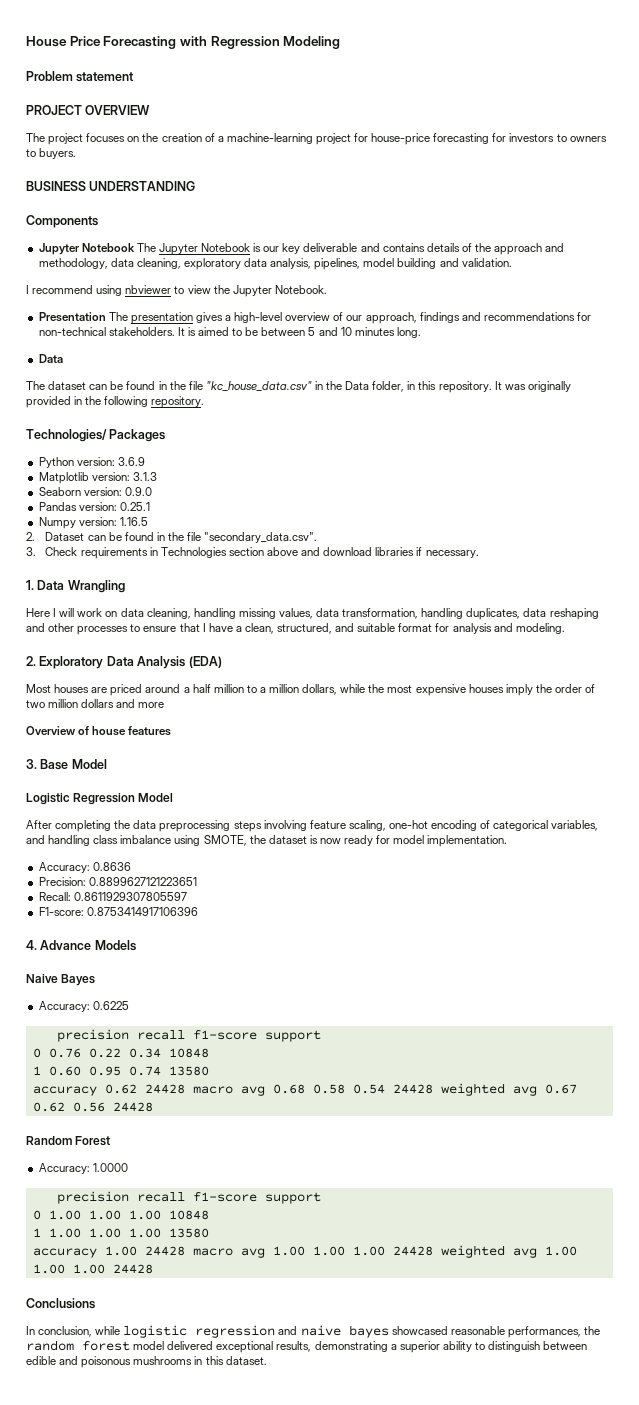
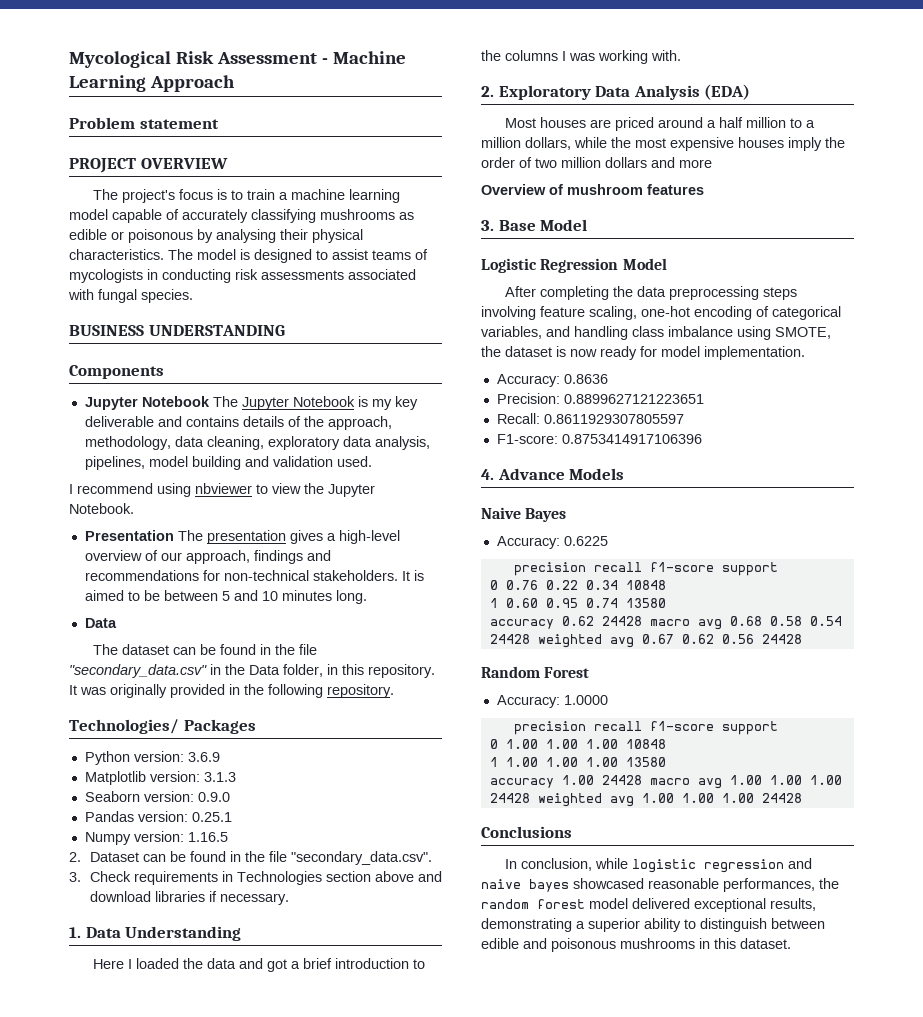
- House Price Forecasting with Regression Modeling
+ Mycological Risk Assessment - Machine Learning Approach
- The project focuses on the creation of a machine-learning project for house-price forecasting for investors to owners to buyers.
+ The project's focus is to train a machine learning model capable of accurately classifying mushrooms as edible or poisonous by analysing their physical characteristics. The model is designed to assist teams of mycologists in conducting risk assessments associated with fungal species.
- Jupyter Notebook The Jupyter Notebook is our key deliverable and contains details of the approach and methodology, data cleaning, exploratory data analysis, pipelines, model building and validation.
+ Jupyter Notebook The Jupyter Notebook is my key deliverable and contains details of the approach, methodology, data cleaning, exploratory data analysis, pipelines, model building and validation used.
- The dataset can be found in the file "kc_house_data.csv" in the Data folder, in this repository.
+ The dataset can be found in the file "secondary_data.csv" in the Data folder, in this repository.
- 1. Data Wrangling
+ 1. Data Understanding
- Here I will work on data cleaning, handling missing values, data transformation, handling duplicates, data reshaping and other processes to ensure that I have a clean, structured, and suitable format for analysis and modeling.
+ Here I loaded the data and got a brief introduction to the columns I was working with.
- Overview of house features
+ Overview of mushroom features

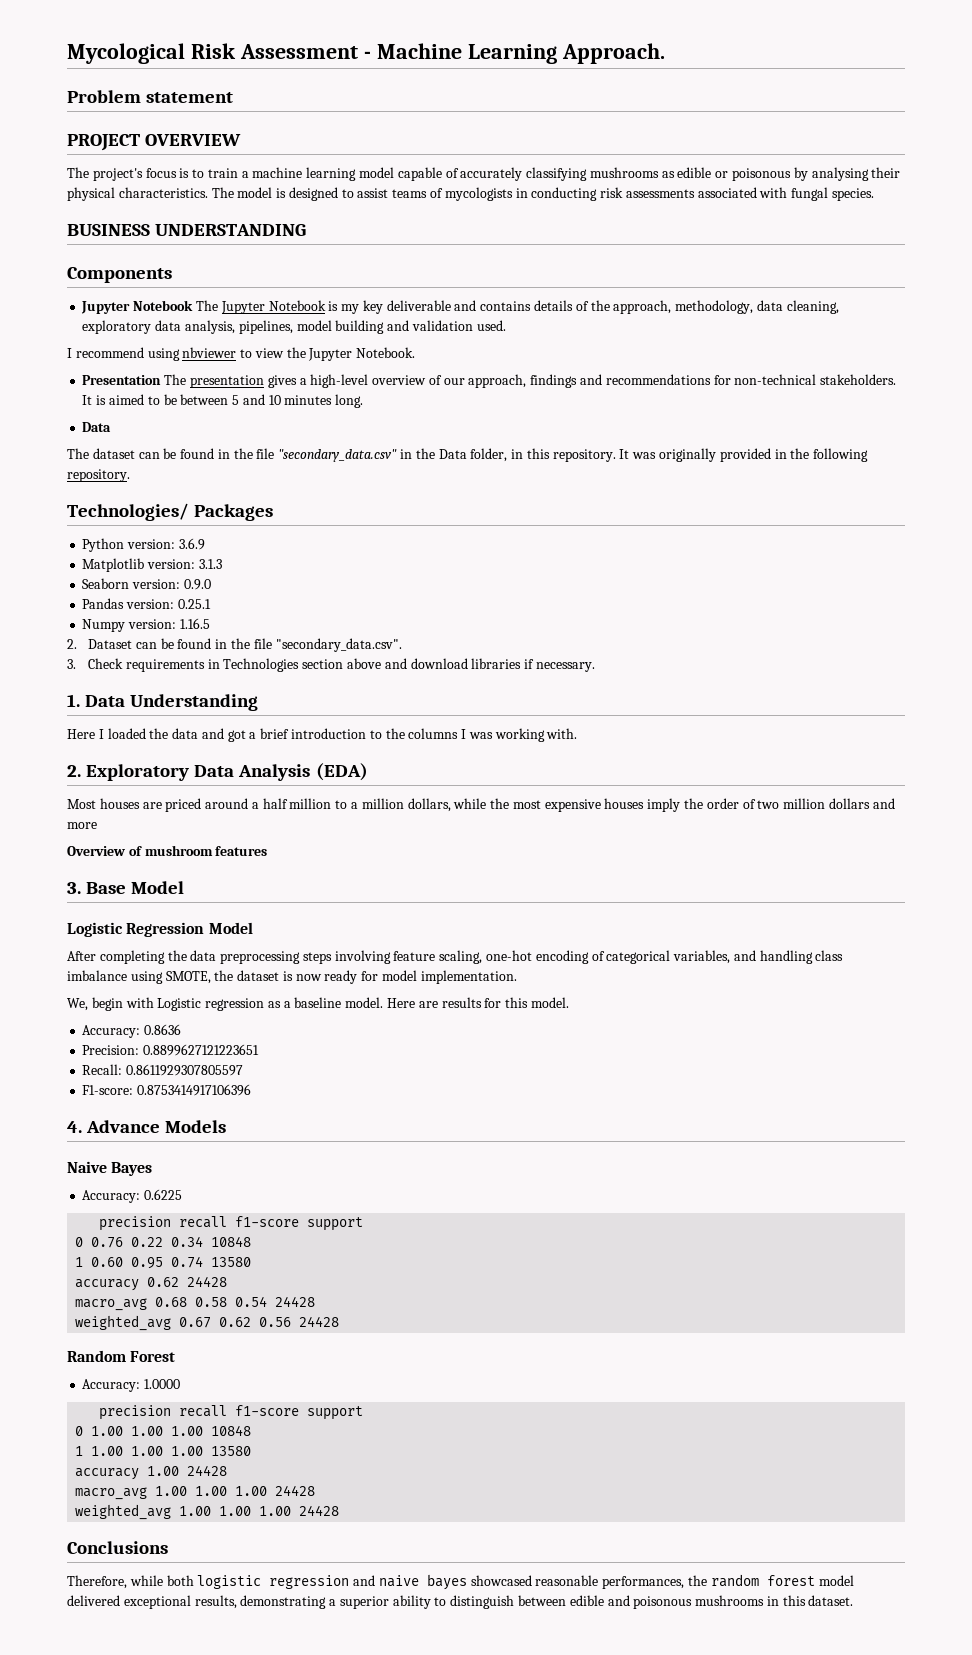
- Mycological Risk Assessment - Machine Learning Approach
+ Mycological Risk Assessment - Machine Learning Approach.
+ We, begin with Logistic regression as a baseline model. Here are results for this model.
- accuracy 0.62 24428 macro avg 0.68 0.58 0.54 24428 weighted avg 0.67 0.62 0.56 24428
+ accuracy 0.62 24428
+ macro_avg 0.68 0.58 0.54 24428
+ weighted_avg 0.67 0.62 0.56 24428
- accuracy 1.00 24428 macro avg 1.00 1.00 1.00 24428 weighted avg 1.00 1.00 1.00 24428
+ accuracy 1.00 24428
+ macro_avg 1.00 1.00 1.00 24428
+ weighted_avg 1.00 1.00 1.00 24428
- In conclusion, while logistic regression and naive bayes showcased reasonable performances, the random forest model delivered exceptional results, demonstrating a superior ability to distinguish between edible and poisonous mushrooms in this dataset.
+ Therefore, while both logistic regression and naive bayes showcased reasonable performances, the random forest model delivered exceptional results, demonstrating a superior ability to distinguish between edible and poisonous mushrooms in this dataset.

